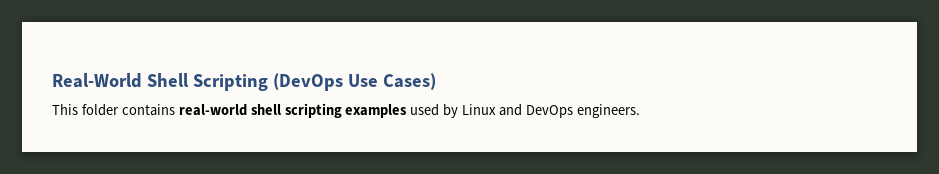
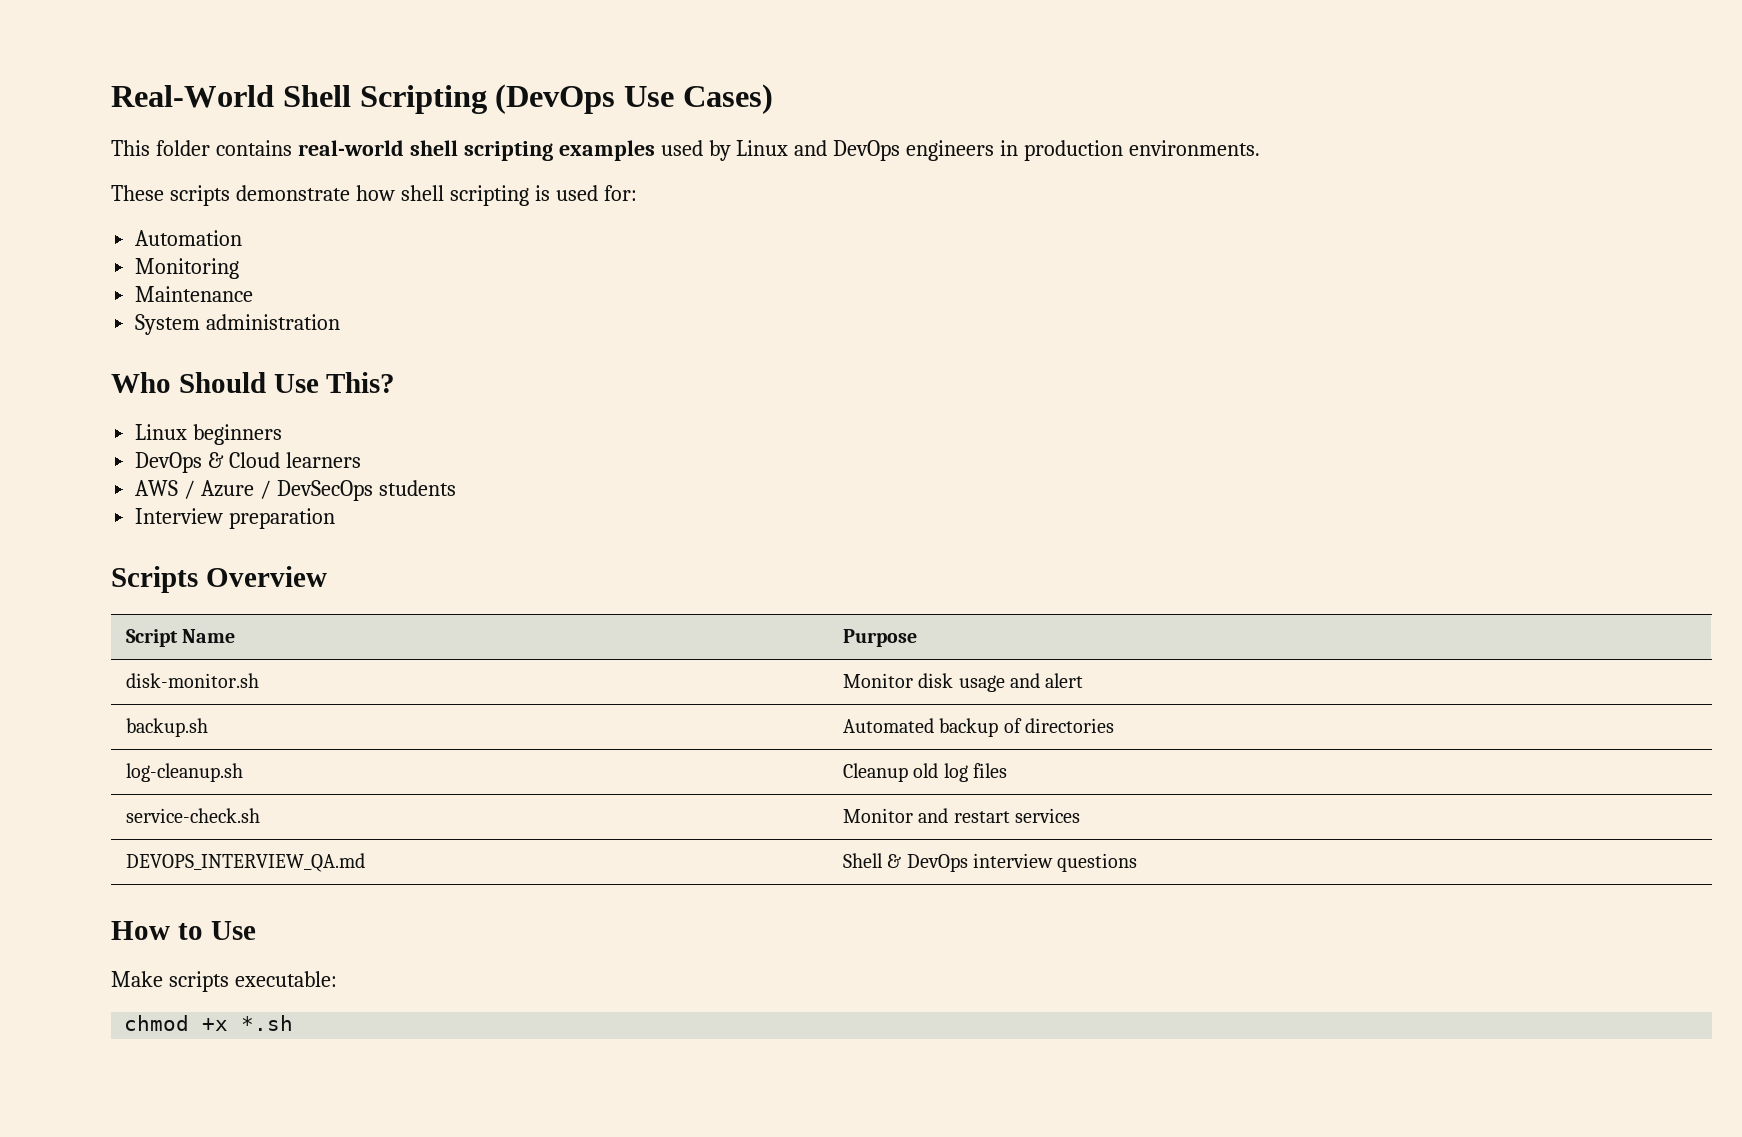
- This folder contains real-world shell scripting examples used by Linux and DevOps engineers.
+ This folder contains real-world shell scripting examples used by Linux and DevOps engineers in production environments.
+ These scripts demonstrate how shell scripting is used for:
+ Automation
+ Monitoring
+ Maintenance
+ System administration
+ Who Should Use This?
+ Linux beginners
+ DevOps & Cloud learners
+ AWS / Azure / DevSecOps students
+ Interview preparation
+ Scripts Overview
+ Script Name | Purpose
+ disk-monitor.sh | Monitor disk usage and alert
+ backup.sh | Automated backup of directories
+ log-cleanup.sh | Cleanup old log files
+ service-check.sh | Monitor and restart services
+ DEVOPS_INTERVIEW_QA.md | Shell & DevOps interview questions
+ How to Use
+ Make scripts executable:
+ chmod +x *.sh

